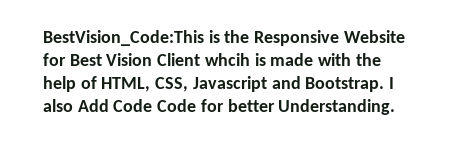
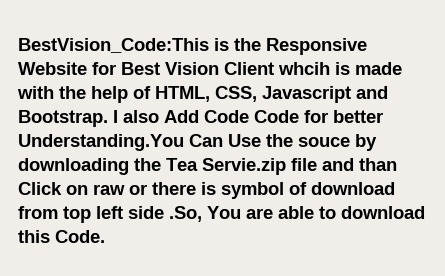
- I also Add Code Code for better Understanding.
+ I also Add Code Code for better Understanding.You Can Use the souce by downloading the Tea Servie.zip file and than Click on raw or there is symbol of download from top left side .So, You are able to download this Code.

